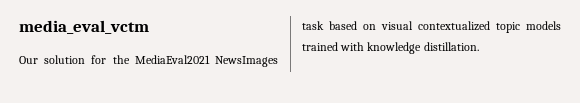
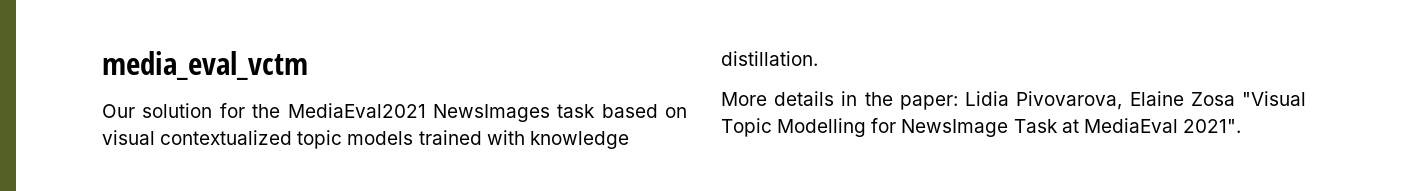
+ More details in the paper: Lidia Pivovarova, Elaine Zosa "Visual Topic Modelling for NewsImage Task at MediaEval 2021".

